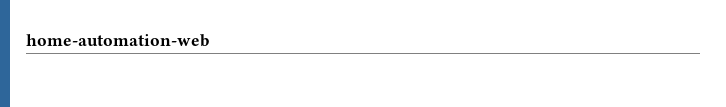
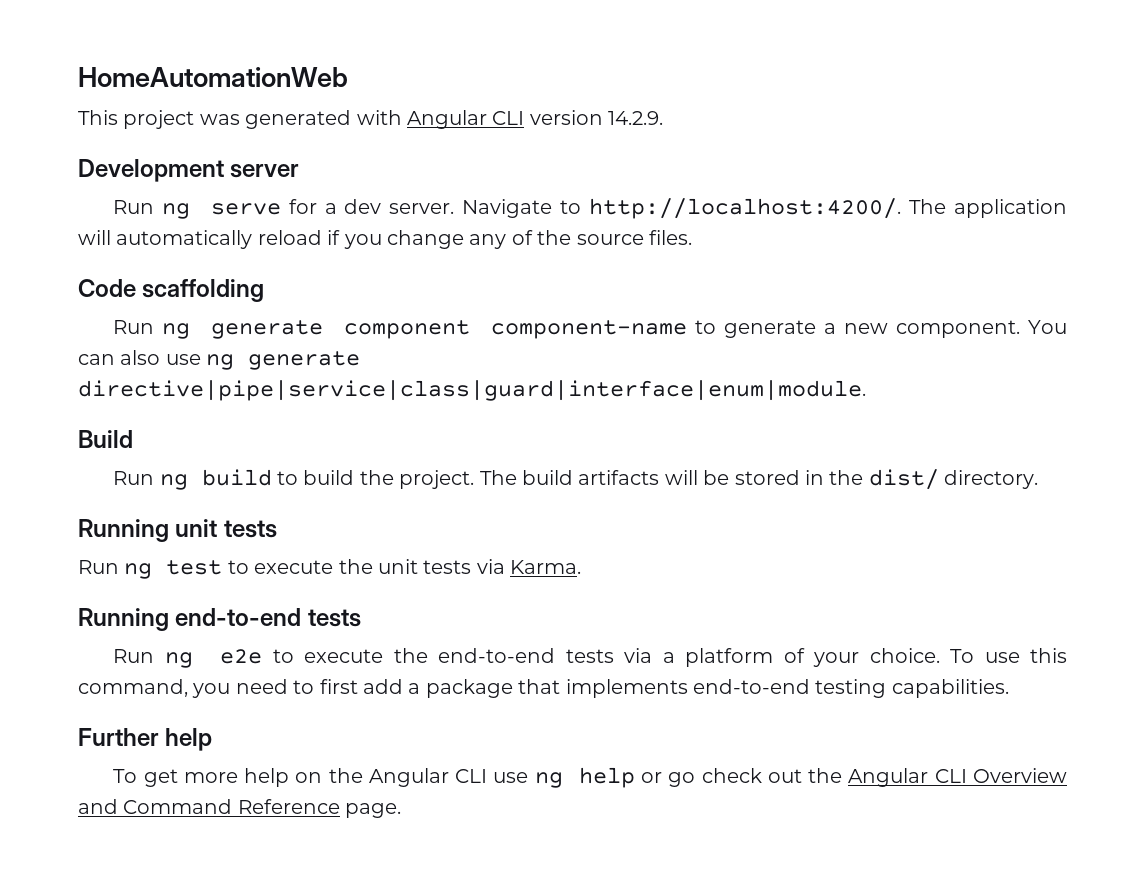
- home-automation-web
+ HomeAutomationWeb
+ This project was generated with Angular CLI version 14.2.9.
+ Development server
+ Run ng serve for a dev server. Navigate to http://localhost:4200/. The application will automatically reload if you change any of the source files.
+ Code scaffolding
+ Run ng generate component component-name to generate a new component. You can also use ng generate directive|pipe|service|class|guard|interface|enum|module.
+ Build
+ Run ng build to build the project. The build artifacts will be stored in the dist/ directory.
+ Running unit tests
+ Run ng test to execute the unit tests via Karma.
+ Running end-to-end tests
+ Run ng e2e to execute the end-to-end tests via a platform of your choice. To use this command, you need to first add a package that implements end-to-end testing capabilities.
+ Further help
+ To get more help on the Angular CLI use ng help or go check out the Angular CLI Overview and Command Reference page.

